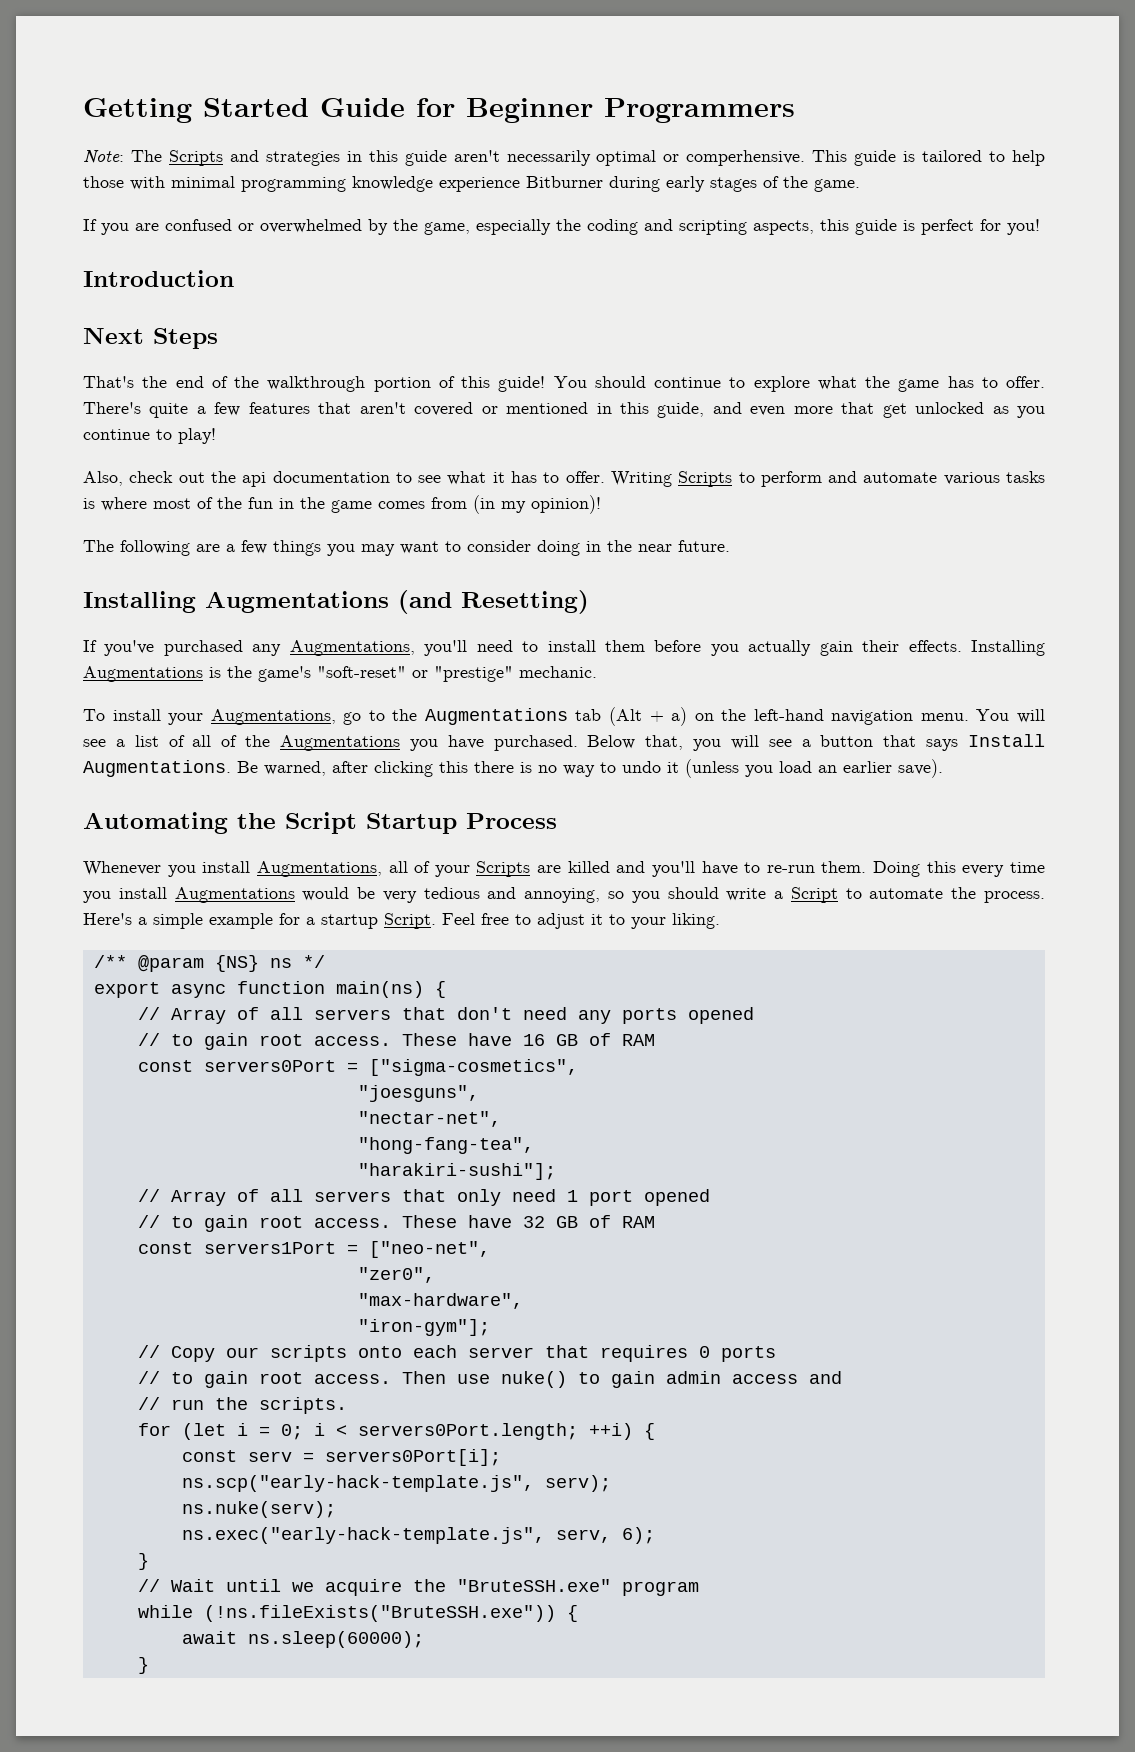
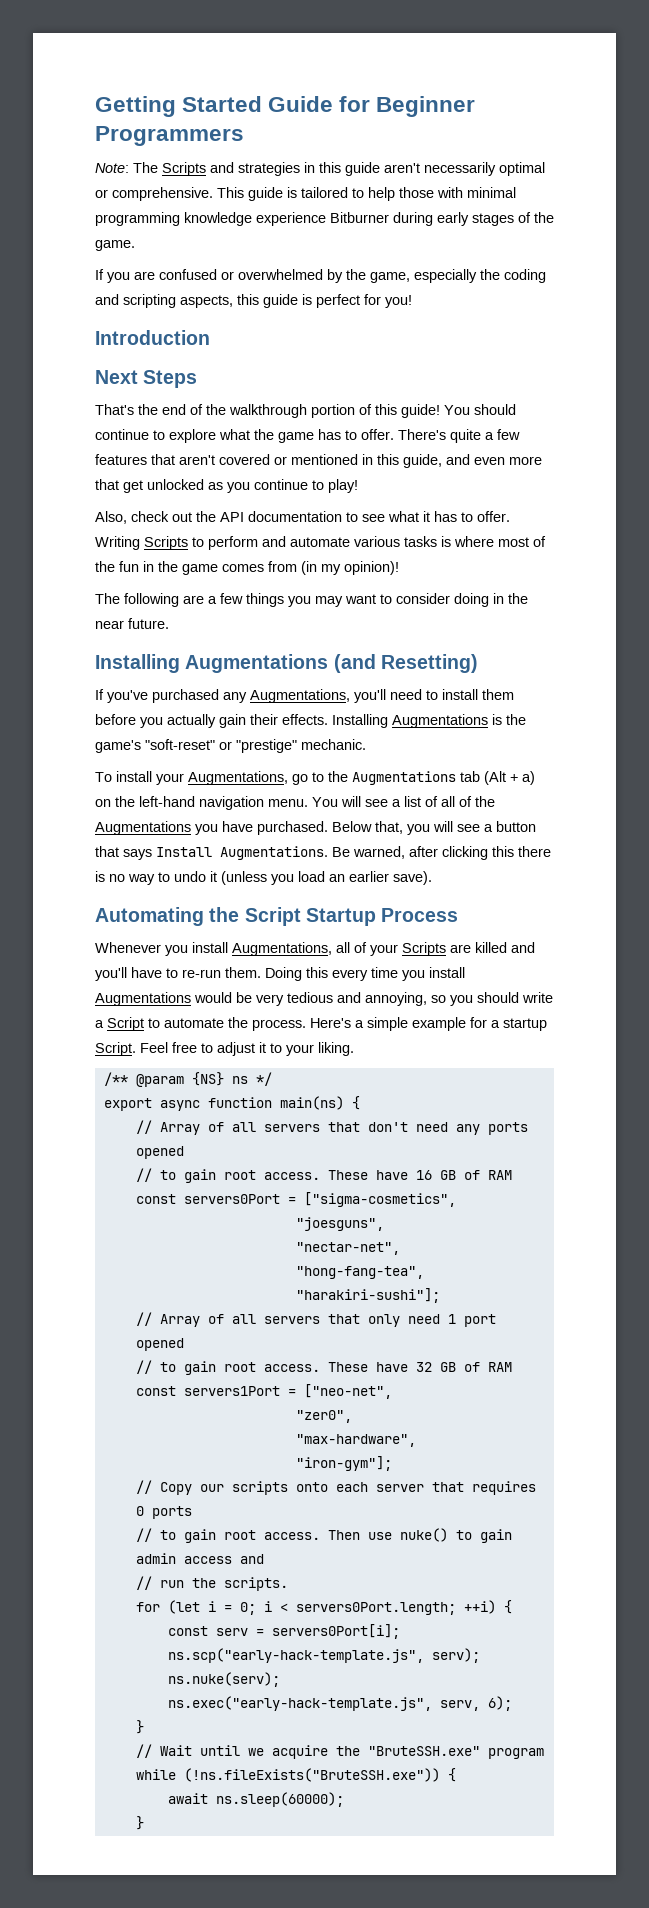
- Note: The Scripts and strategies in this guide aren't necessarily optimal or comperhensive.
+ Note: The Scripts and strategies in this guide aren't necessarily optimal or comprehensive.
- Also, check out the api documentation to see what it has to offer.
+ Also, check out the API documentation to see what it has to offer.

